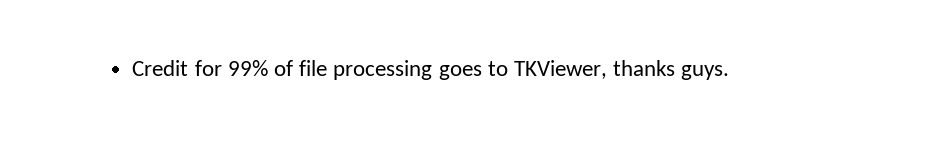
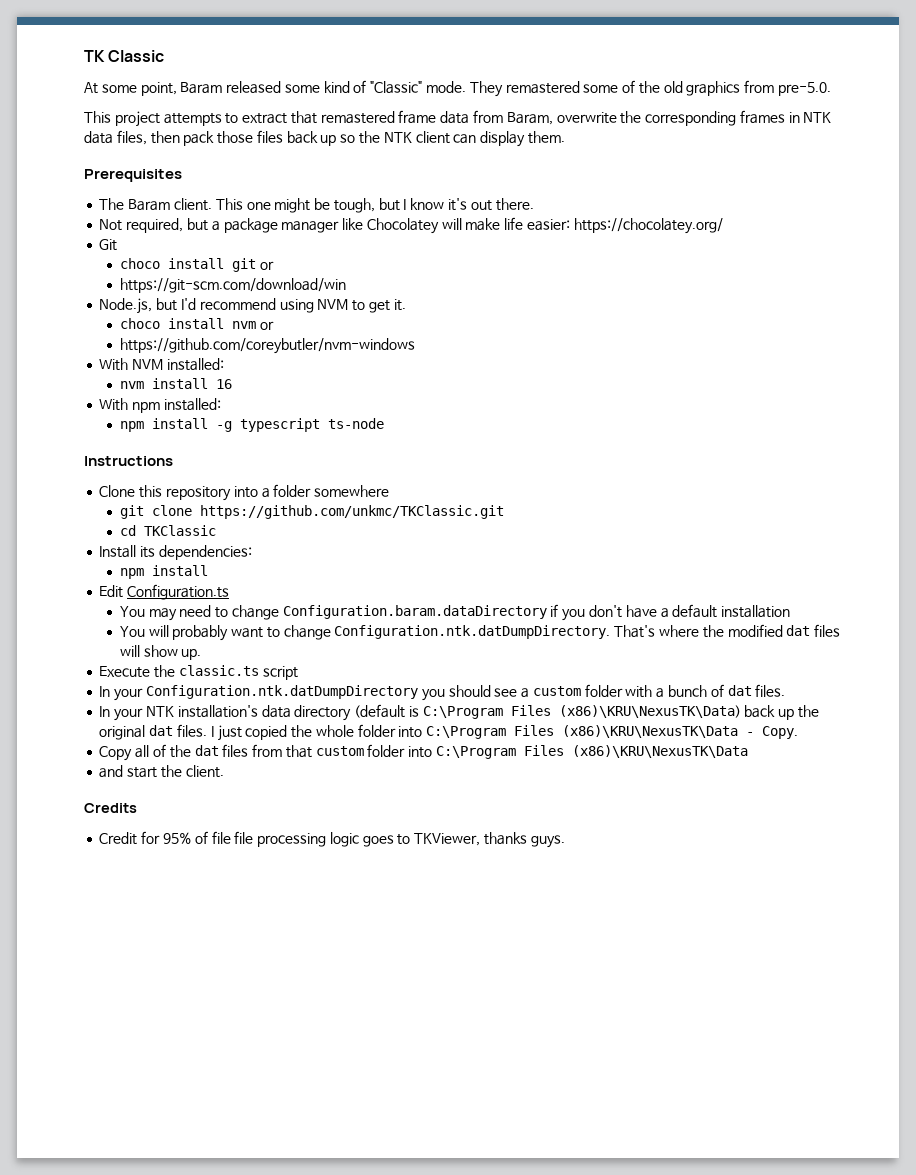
+ TK Classic
+ At some point, Baram released some kind of "Classic" mode. They remastered some of the old graphics from pre-5.0.
+ This project attempts to extract that remastered frame data from Baram, overwrite the corresponding frames in NTK data files, then pack those files back up so the NTK client can display them.
+ Prerequisites
+ The Baram client. This one might be tough, but I know it's out there.
+ Not required, but a package manager like Chocolatey will make life easier: https://chocolatey.org/
+ Git
+ choco install git or
+ https://git-scm.com/download/win
+ Node.js, but I'd recommend using NVM to get it.
+ choco install nvm or
+ https://github.com/coreybutler/nvm-windows
+ With NVM installed:
+ nvm install 16
+ With npm installed:
+ npm install -g typescript ts-node
+ Instructions
+ Clone this repository into a folder somewhere
+ git clone https://github.com/unkmc/TKClassic.git
+ cd TKClassic
+ Install its dependencies:
+ npm install
+ Edit Configuration.ts
+ You may need to change Configuration.baram.dataDirectory if you don't have a default installation
+ You will probably want to change Configuration.ntk.datDumpDirectory. That's where the modified dat files will show up.
+ Execute the classic.ts script
+ In your Configuration.ntk.datDumpDirectory you should see a custom folder with a bunch of dat files.
+ In your NTK installation's data directory (default is C:\Program Files (x86)\KRU\NexusTK\Data) back up the original dat files. I just copied the whole folder into C:\Program Files (x86)\KRU\NexusTK\Data - Copy.
+ Copy all of the dat files from that custom folder into C:\Program Files (x86)\KRU\NexusTK\Data
+ and start the client.
+ Credits
- Credit for 99% of file processing goes to TKViewer, thanks guys.
+ Credit for 95% of file file processing logic goes to TKViewer, thanks guys.

